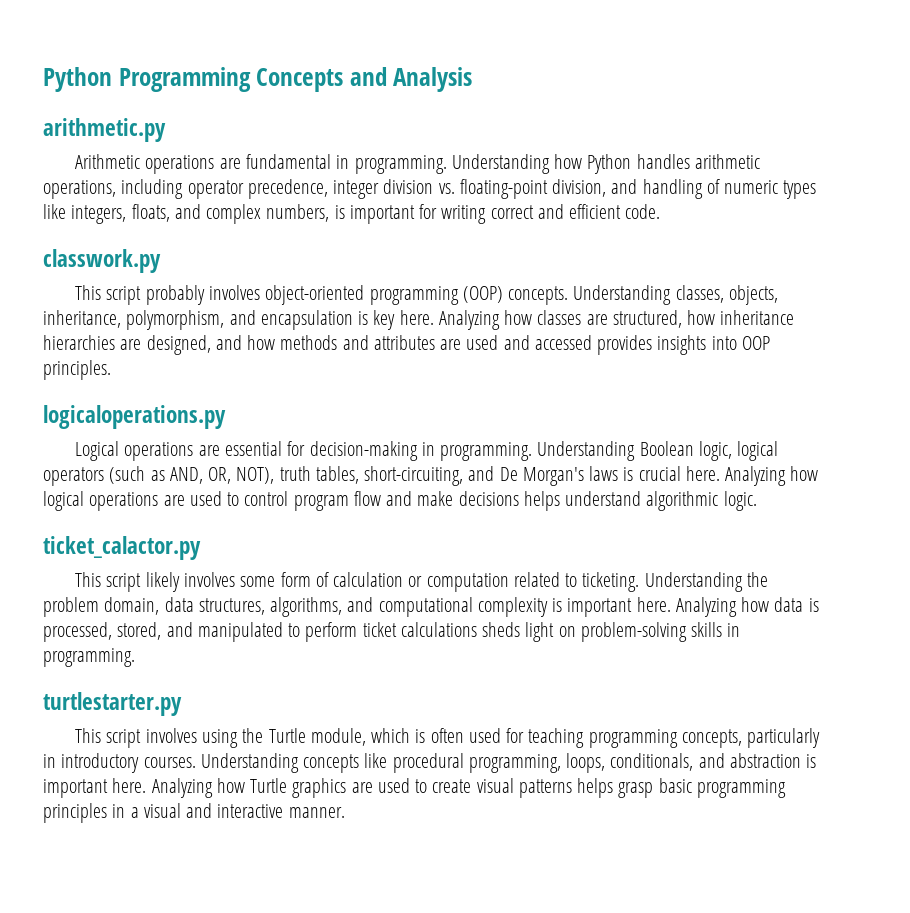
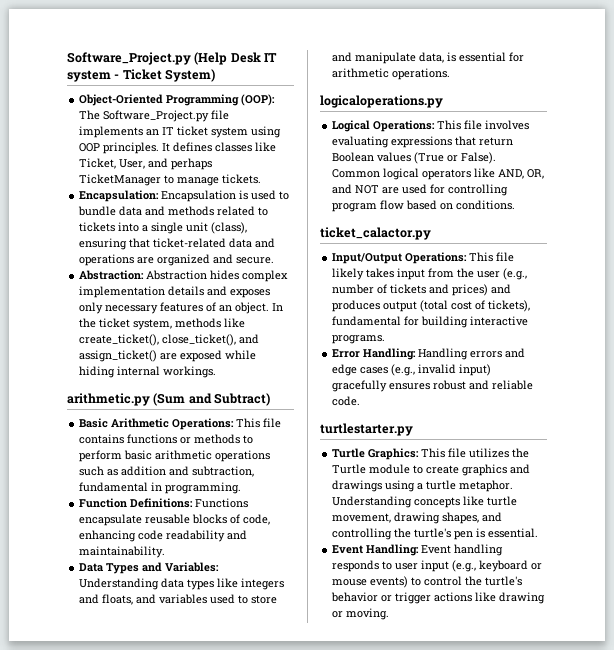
- Python Programming Concepts and Analysis
- arithmetic.py
- Arithmetic operations are fundamental in programming. Understanding how Python handles arithmetic operations, including operator precedence, integer division vs. floating-point division, and handling of numeric types like integers, floats, and complex numbers, is important for writing correct and efficient code.
- classwork.py
- This script probably involves object-oriented programming (OOP) concepts. Understanding classes, objects, inheritance, polymorphism, and encapsulation is key here. Analyzing how classes are structured, how inheritance hierarchies are designed, and how methods and attributes are used and accessed provides insights into OOP principles.
+ Software_Project.py (Help Desk IT system - Ticket System)
+ Object-Oriented Programming (OOP): The Software_Project.py file implements an IT ticket system using OOP principles. It defines classes like Ticket, User, and perhaps TicketManager to manage tickets.
+ Encapsulation: Encapsulation is used to bundle data and methods related to tickets into a single unit (class), ensuring that ticket-related data and operations are organized and secure.
+ Abstraction: Abstraction hides complex implementation details and exposes only necessary features of an object. In the ticket system, methods like create_ticket(), close_ticket(), and assign_ticket() are exposed while hiding internal workings.
+ arithmetic.py (Sum and Subtract)
+ Basic Arithmetic Operations: This file contains functions or methods to perform basic arithmetic operations such as addition and subtraction, fundamental in programming.
+ Function Definitions: Functions encapsulate reusable blocks of code, enhancing code readability and maintainability.
+ Data Types and Variables: Understanding data types like integers and floats, and variables used to store and manipulate data, is essential for arithmetic operations.
  logicaloperations.py
- Logical operations are essential for decision-making in programming. Understanding Boolean logic, logical operators (such as AND, OR, NOT), truth tables, short-circuiting, and De Morgan's laws is crucial here. Analyzing how logical operations are used to control program flow and make decisions helps understand algorithmic logic.
+ Logical Operations: This file involves evaluating expressions that return Boolean values (True or False). Common logical operators like AND, OR, and NOT are used for controlling program flow based on conditions.
  ticket_calactor.py
- This script likely involves some form of calculation or computation related to ticketing. Understanding the problem domain, data structures, algorithms, and computational complexity is important here. Analyzing how data is processed, stored, and manipulated to perform ticket calculations sheds light on problem-solving skills in programming.
+ Input/Output Operations: This file likely takes input from the user (e.g., number of tickets and prices) and produces output (total cost of tickets), fundamental for building interactive programs.
+ Error Handling: Handling errors and edge cases (e.g., invalid input) gracefully ensures robust and reliable code.
  turtlestarter.py
- This script involves using the Turtle module, which is often used for teaching programming concepts, particularly in introductory courses. Understanding concepts like procedural programming, loops, conditionals, and abstraction is important here. Analyzing how Turtle graphics are used to create visual patterns helps grasp basic programming principles in a visual and interactive manner.
+ Turtle Graphics: This file utilizes the Turtle module to create graphics and drawings using a turtle metaphor. Understanding concepts like turtle movement, drawing shapes, and controlling the turtle's pen is essential.
+ Event Handling: Event handling responds to user input (e.g., keyboard or mouse events) to control the turtle's behavior or trigger actions like drawing or moving.

